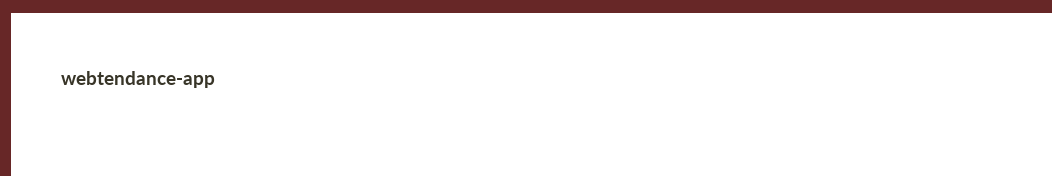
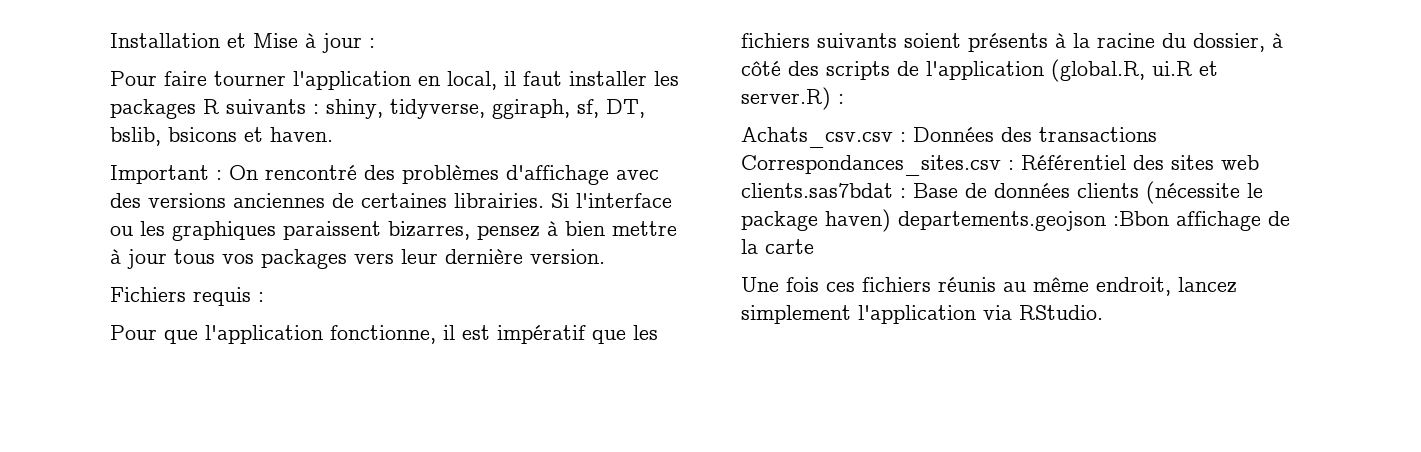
- webtendance-app
+ Installation et Mise à jour :
+ Pour faire tourner l'application en local, il faut installer les packages R suivants : shiny, tidyverse, ggiraph, sf, DT, bslib, bsicons et haven.
+ Important : On rencontré des problèmes d'affichage avec des versions anciennes de certaines librairies. Si l'interface ou les graphiques paraissent bizarres, pensez à bien mettre à jour tous vos packages vers leur dernière version.
+ Fichiers requis :
+ Pour que l'application fonctionne, il est impératif que les fichiers suivants soient présents à la racine du dossier, à côté des scripts de l'application (global.R, ui.R et server.R) :
+ Achats_csv.csv : Données des transactions Correspondances_sites.csv : Référentiel des sites web clients.sas7bdat : Base de données clients (nécessite le package haven) departements.geojson :Bbon affichage de la carte
+ Une fois ces fichiers réunis au même endroit, lancez simplement l'application via RStudio.

